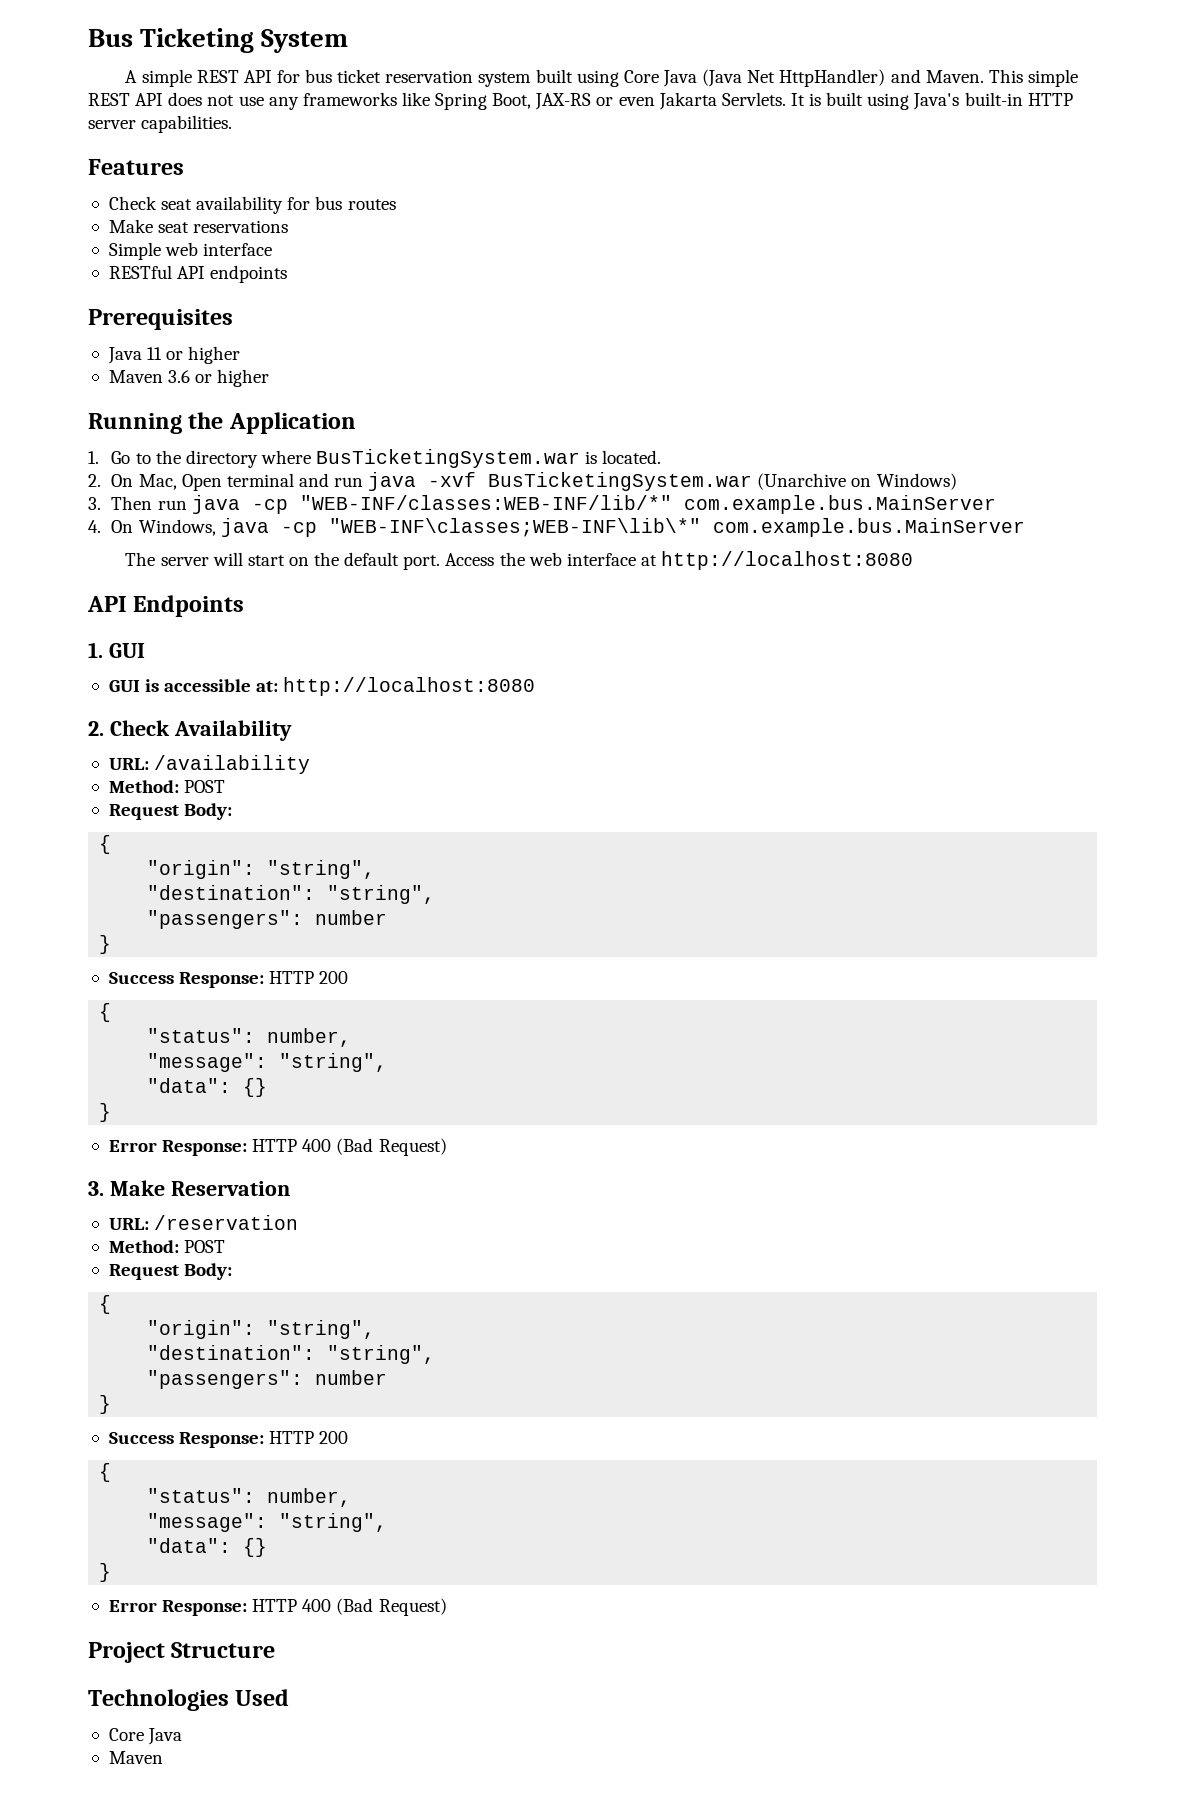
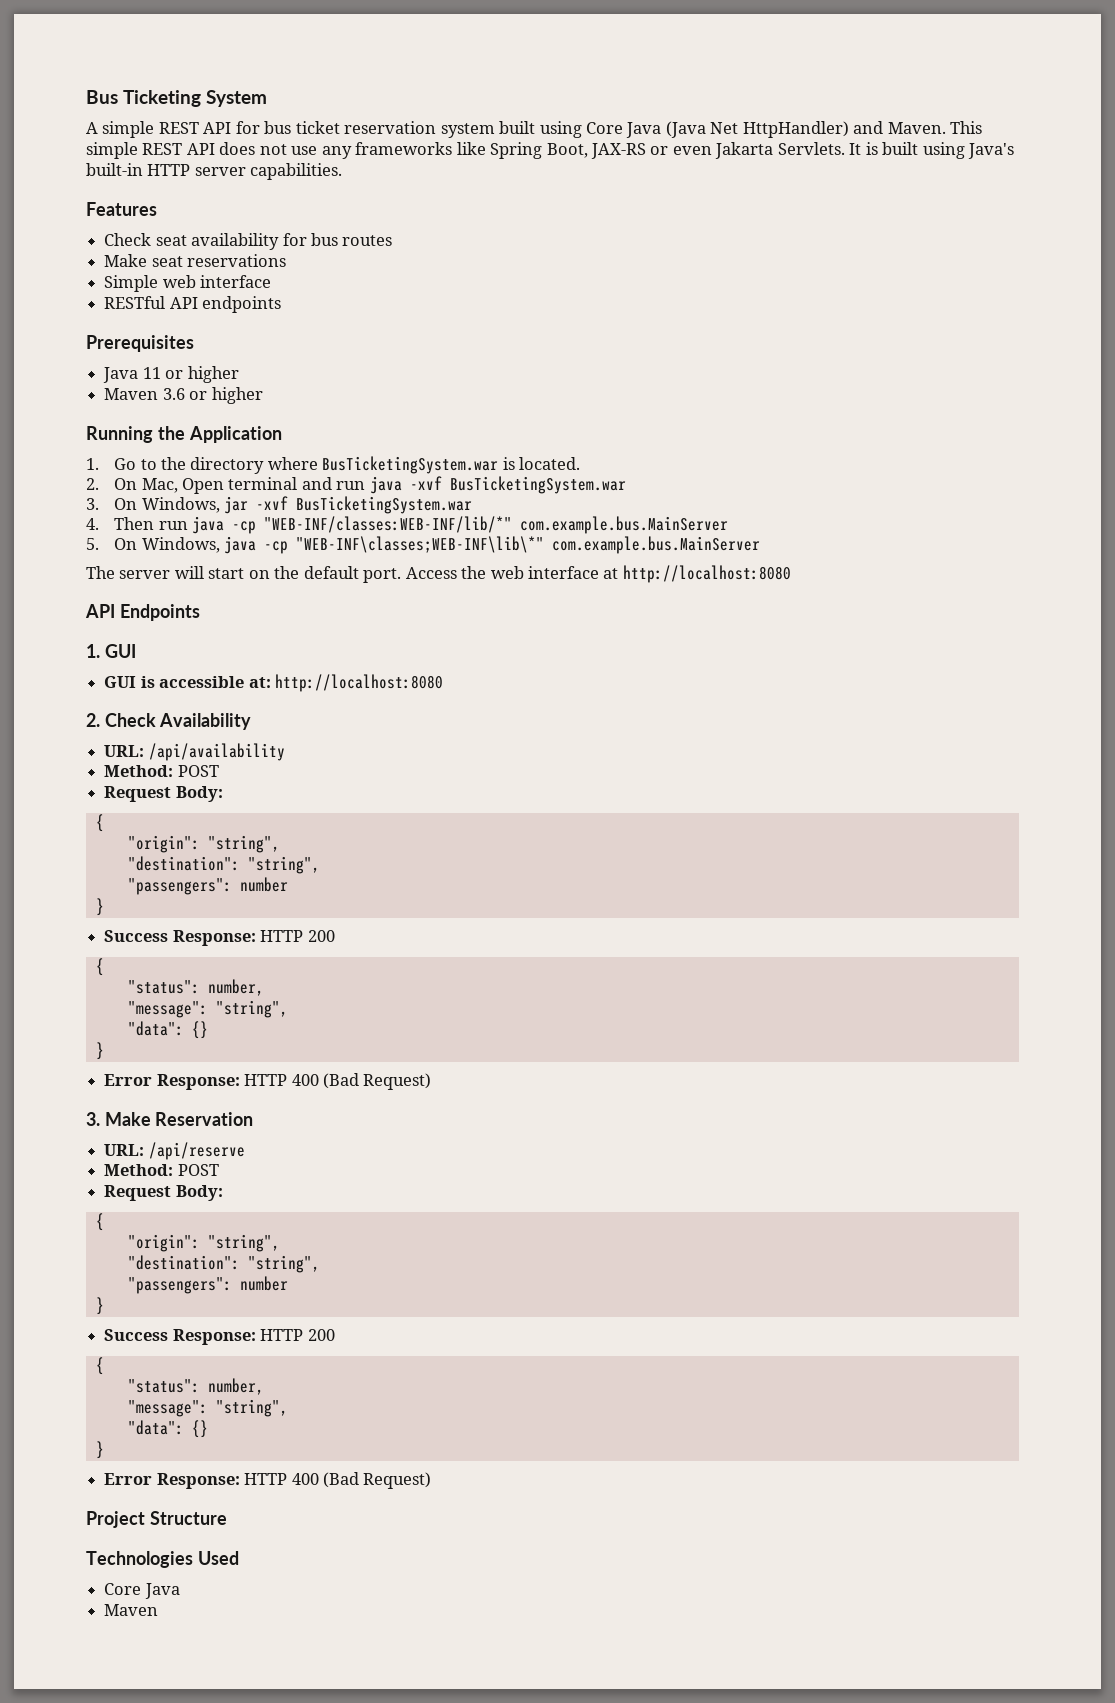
- 2. On Mac, Open terminal and run java -xvf BusTicketingSystem.war (Unarchive on Windows)
- 3. Then run java -cp "WEB-INF/classes:WEB-INF/lib/*" com.example.bus.MainServer
+ 2. On Mac, Open terminal and run java -xvf BusTicketingSystem.war
+ 3. On Windows, jar -xvf BusTicketingSystem.war
+ 4. Then run java -cp "WEB-INF/classes:WEB-INF/lib/*" com.example.bus.MainServer
- 4. On Windows, java -cp "WEB-INF\classes;WEB-INF\lib\*" com.example.bus.MainServer
+ 5. On Windows, java -cp "WEB-INF\classes;WEB-INF\lib\*" com.example.bus.MainServer
- URL: /availability
+ URL: /api/availability
- URL: /reservation
+ URL: /api/reserve

